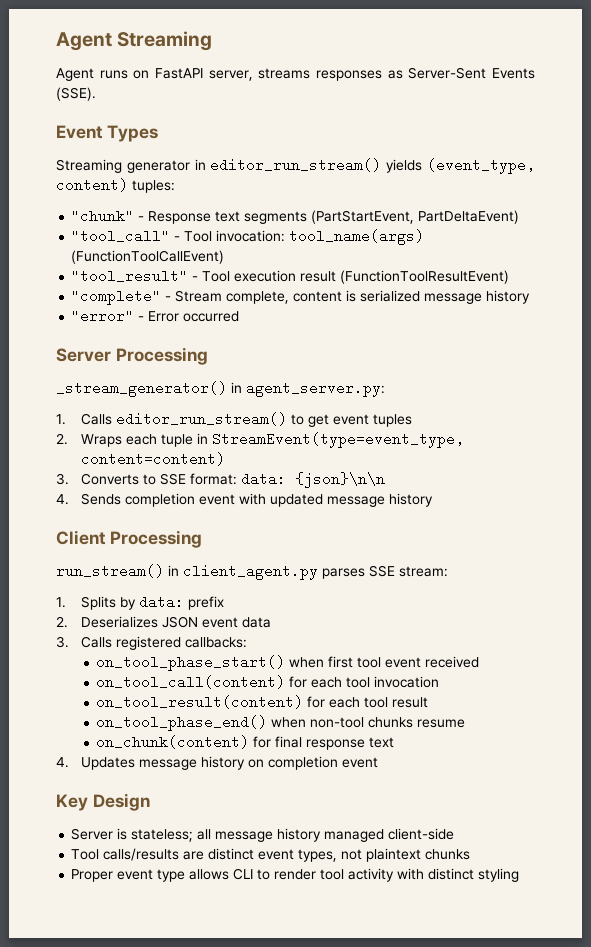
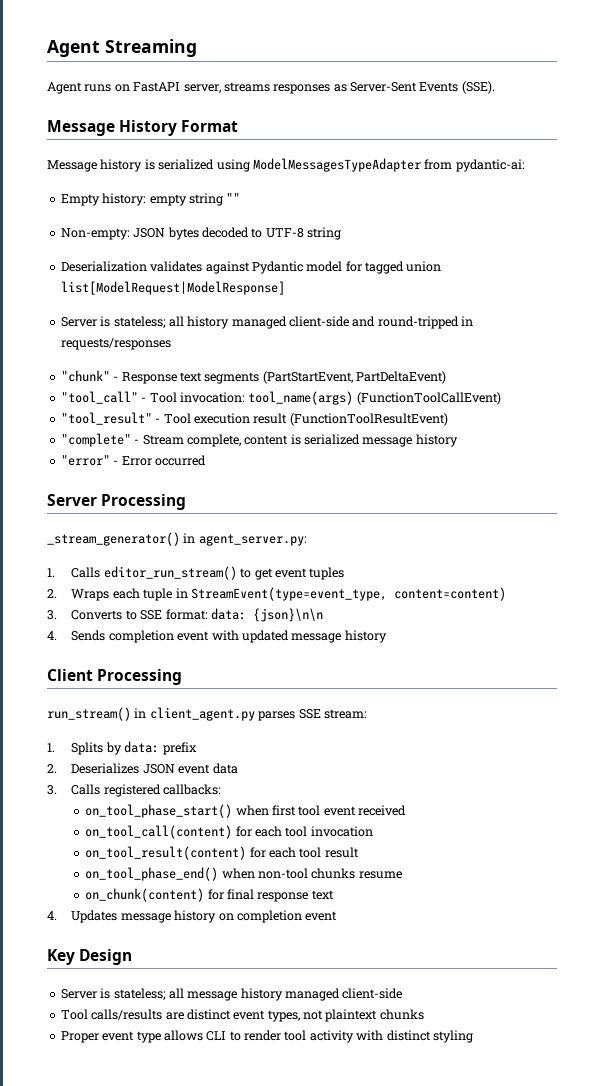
- Event Types
- Streaming generator in editor_run_stream() yields (event_type, content) tuples:
+ Message History Format
+ Message history is serialized using ModelMessagesTypeAdapter from pydantic-ai:
+ Empty history: empty string ""
+ Non-empty: JSON bytes decoded to UTF-8 string
+ Deserialization validates against Pydantic model for tagged union list[ModelRequest|ModelResponse]
+ Server is stateless; all history managed client-side and round-tripped in requests/responses

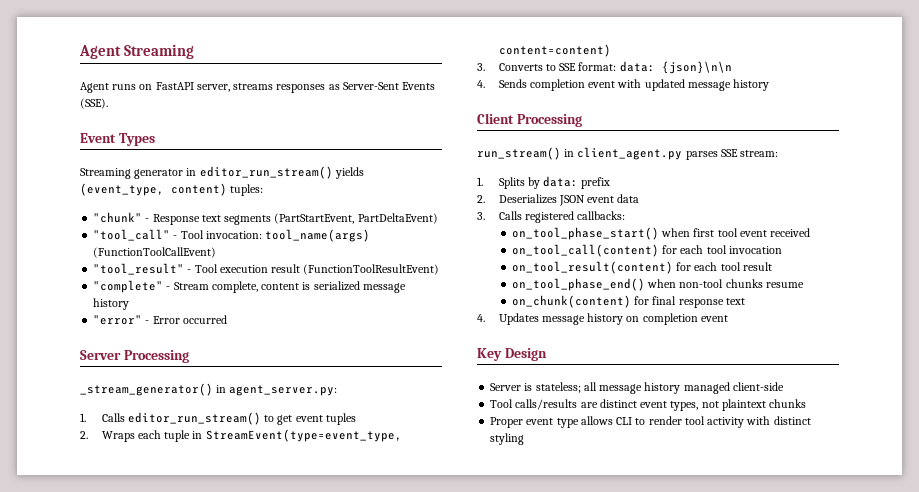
- Message History Format
- Message history is serialized using ModelMessagesTypeAdapter from pydantic-ai:
- Empty history: empty string ""
- Non-empty: JSON bytes decoded to UTF-8 string
- Deserialization validates against Pydantic model for tagged union list[ModelRequest|ModelResponse]
- Server is stateless; all history managed client-side and round-tripped in requests/responses
+ Event Types
+ Streaming generator in editor_run_stream() yields (event_type, content) tuples:

